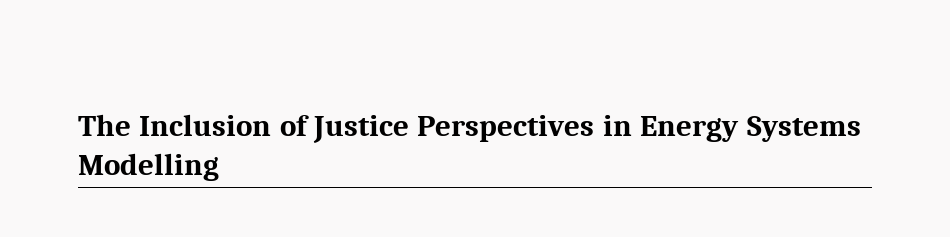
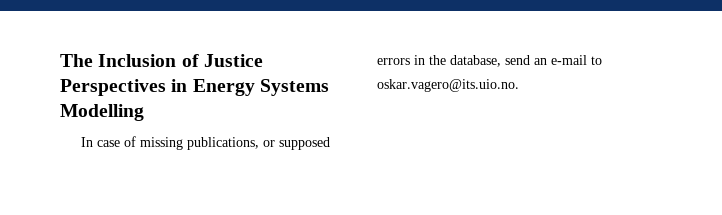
+ In case of missing publications, or supposed errors in the database, send an e-mail to oskar.vagero@its.uio.no.

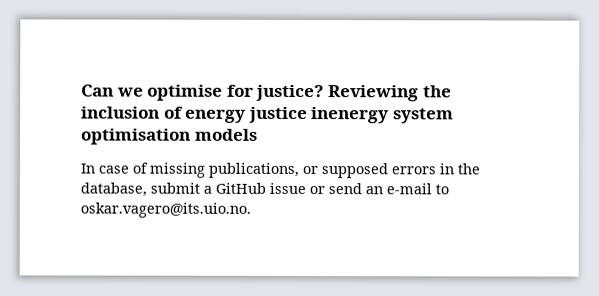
- The Inclusion of Justice Perspectives in Energy Systems Modelling
+ Can we optimise for justice? Reviewing the inclusion of energy justice inenergy system optimisation models
- In case of missing publications, or supposed errors in the database, send an e-mail to oskar.vagero@its.uio.no.
+ In case of missing publications, or supposed errors in the database, submit a GitHub issue or send an e-mail to oskar.vagero@its.uio.no.

